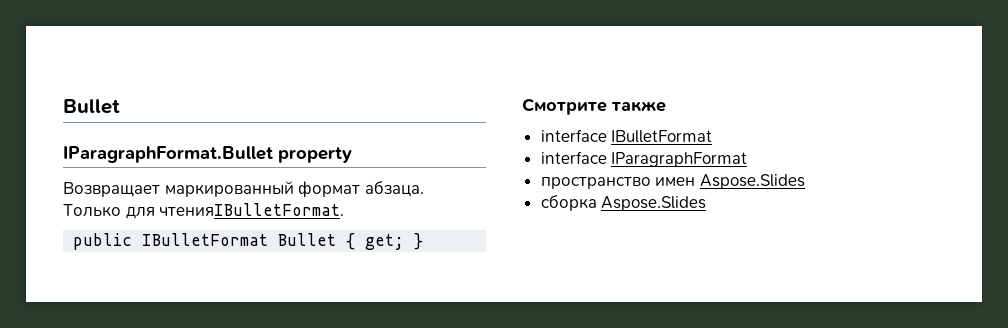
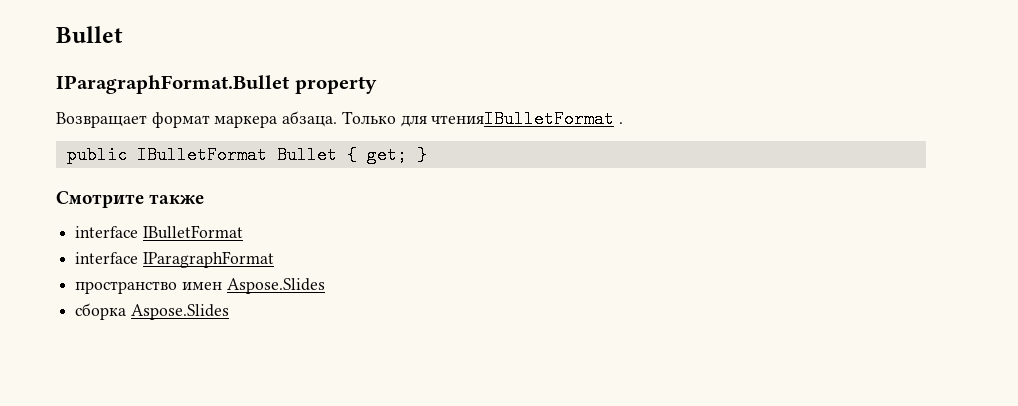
- Возвращает маркированный формат абзаца.
+ Возвращает формат маркера абзаца.
- Только для чтенияIBulletFormat.
+ Только для чтенияIBulletFormat .

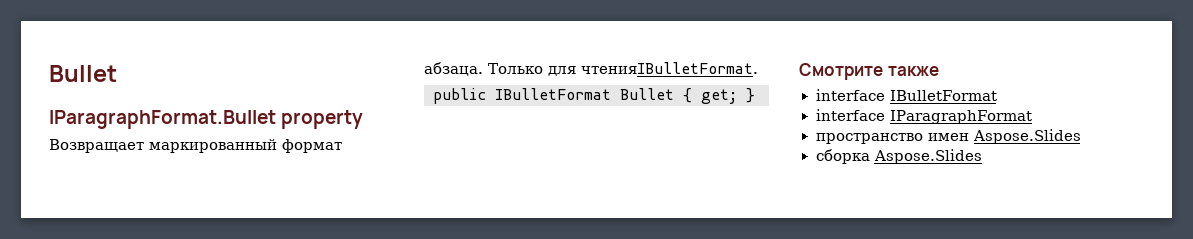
- Возвращает формат маркера абзаца.
+ Возвращает маркированный формат абзаца.
- Только для чтенияIBulletFormat .
+ Только для чтенияIBulletFormat.

